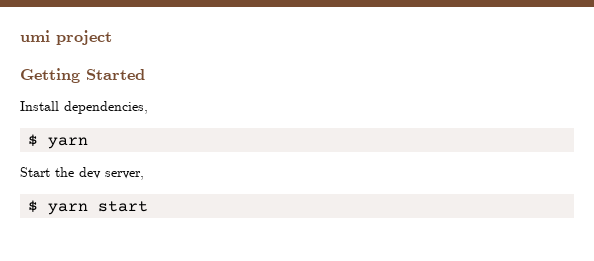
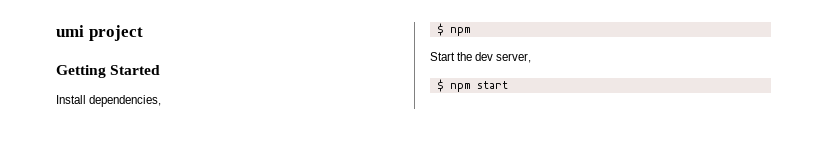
  Install dependencies,
- $ yarn
+ $ npm
- $ yarn start
+ $ npm start

